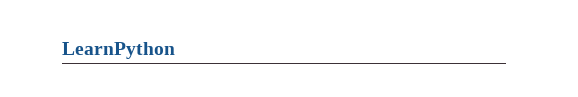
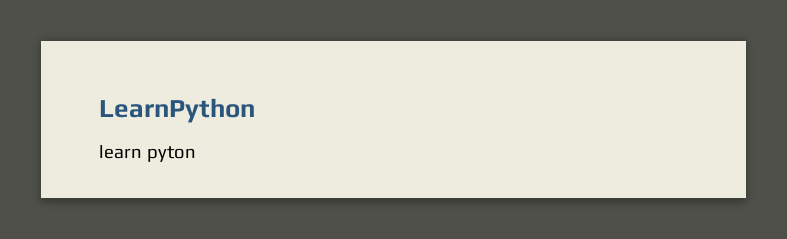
+ learn pyton

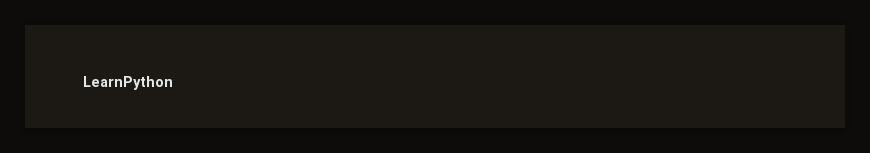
- learn pyton

